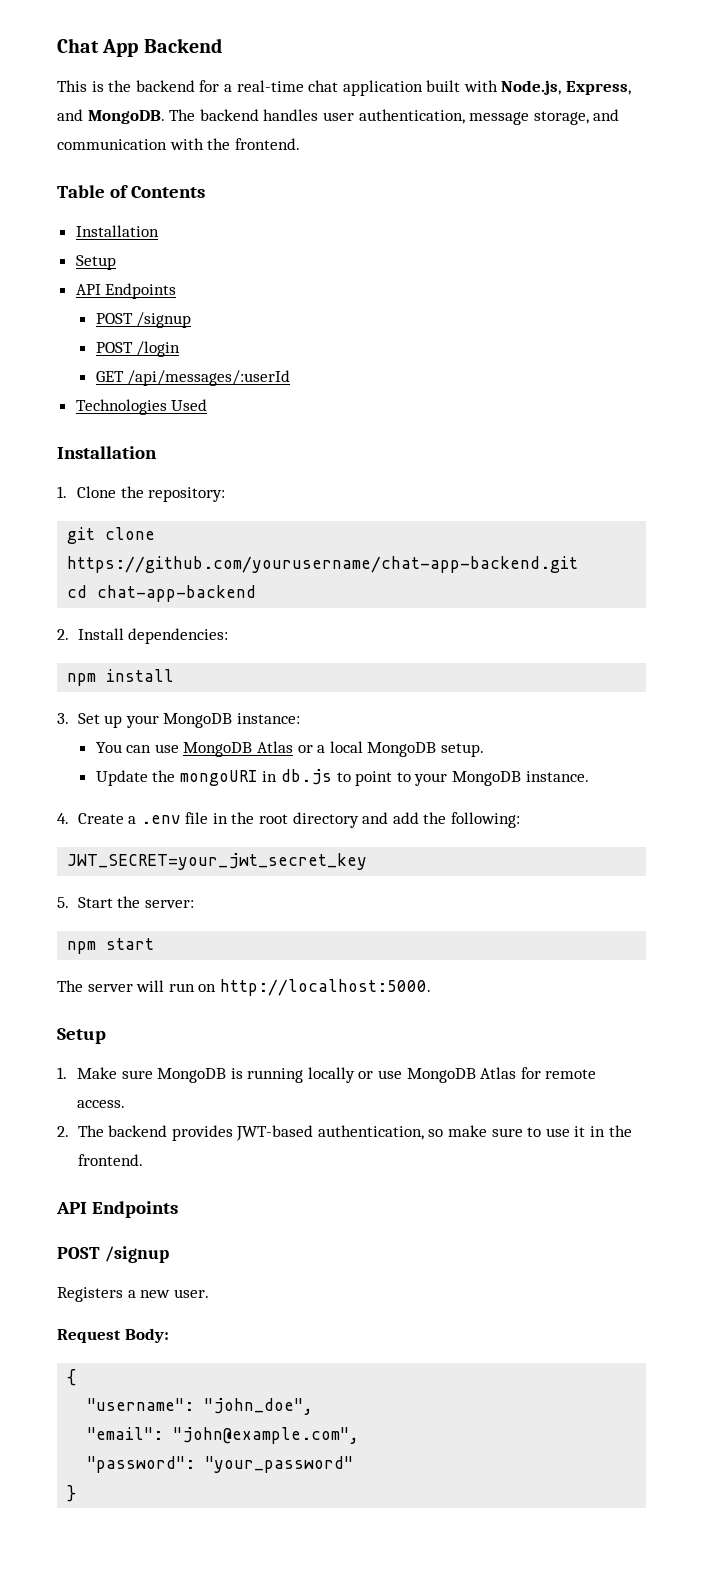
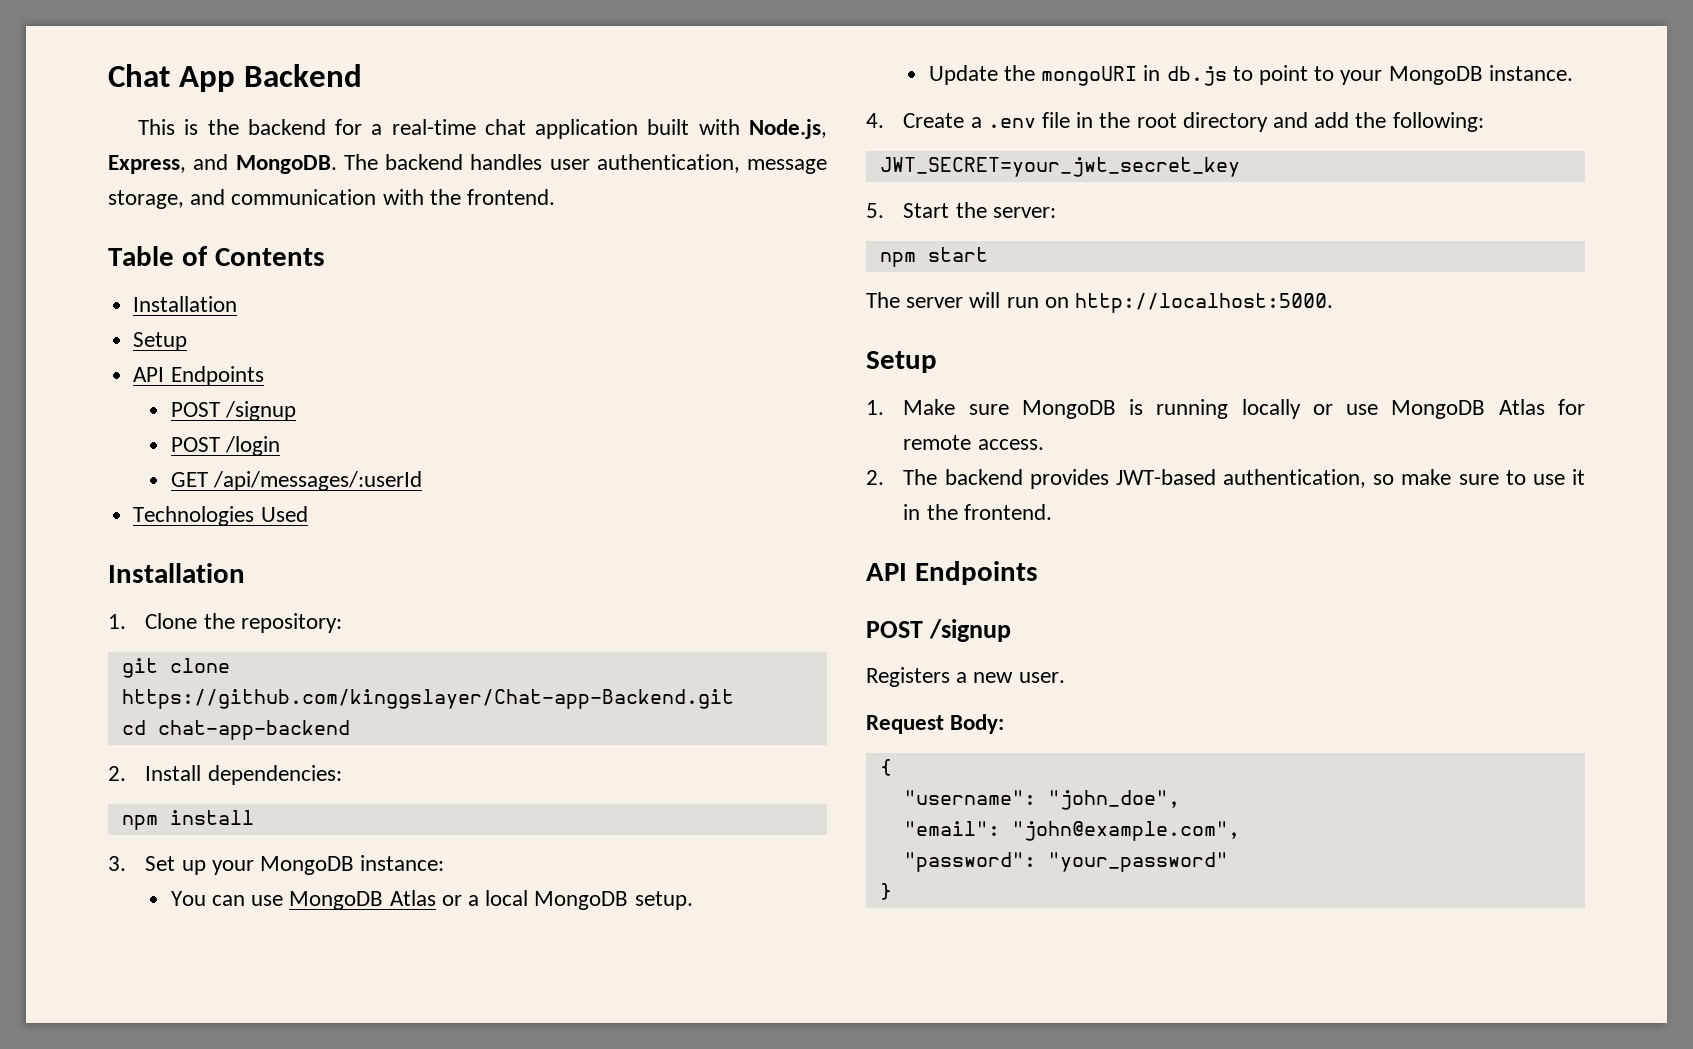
- git clone https://github.com/yourusername/chat-app-backend.git
+ git clone https://github.com/kinggslayer/Chat-app-Backend.git

